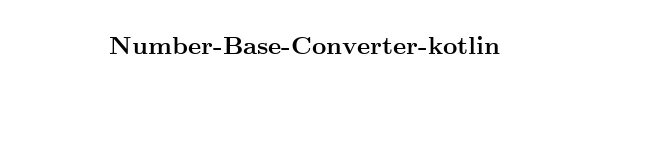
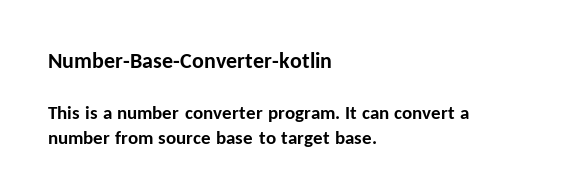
+ This is a number converter program. It can convert a number from source base to target base.

